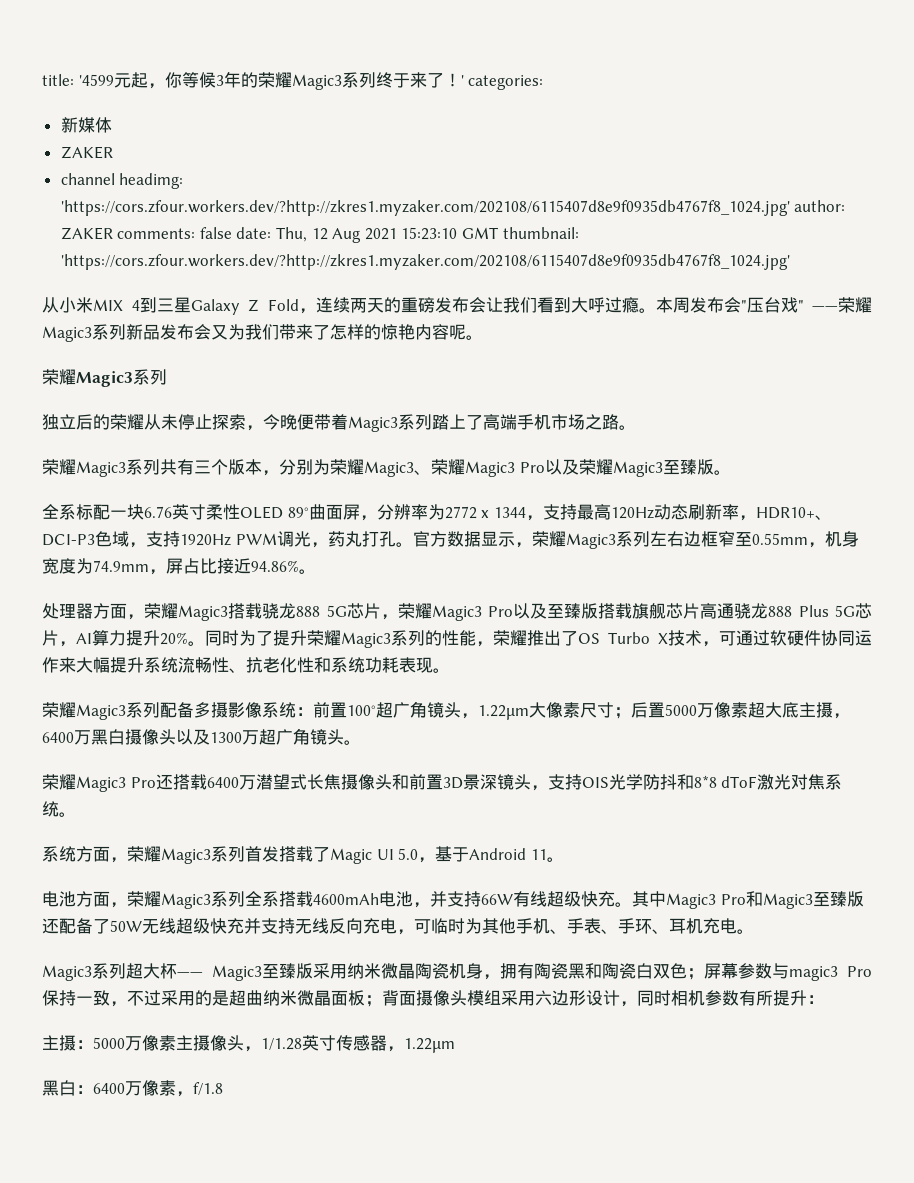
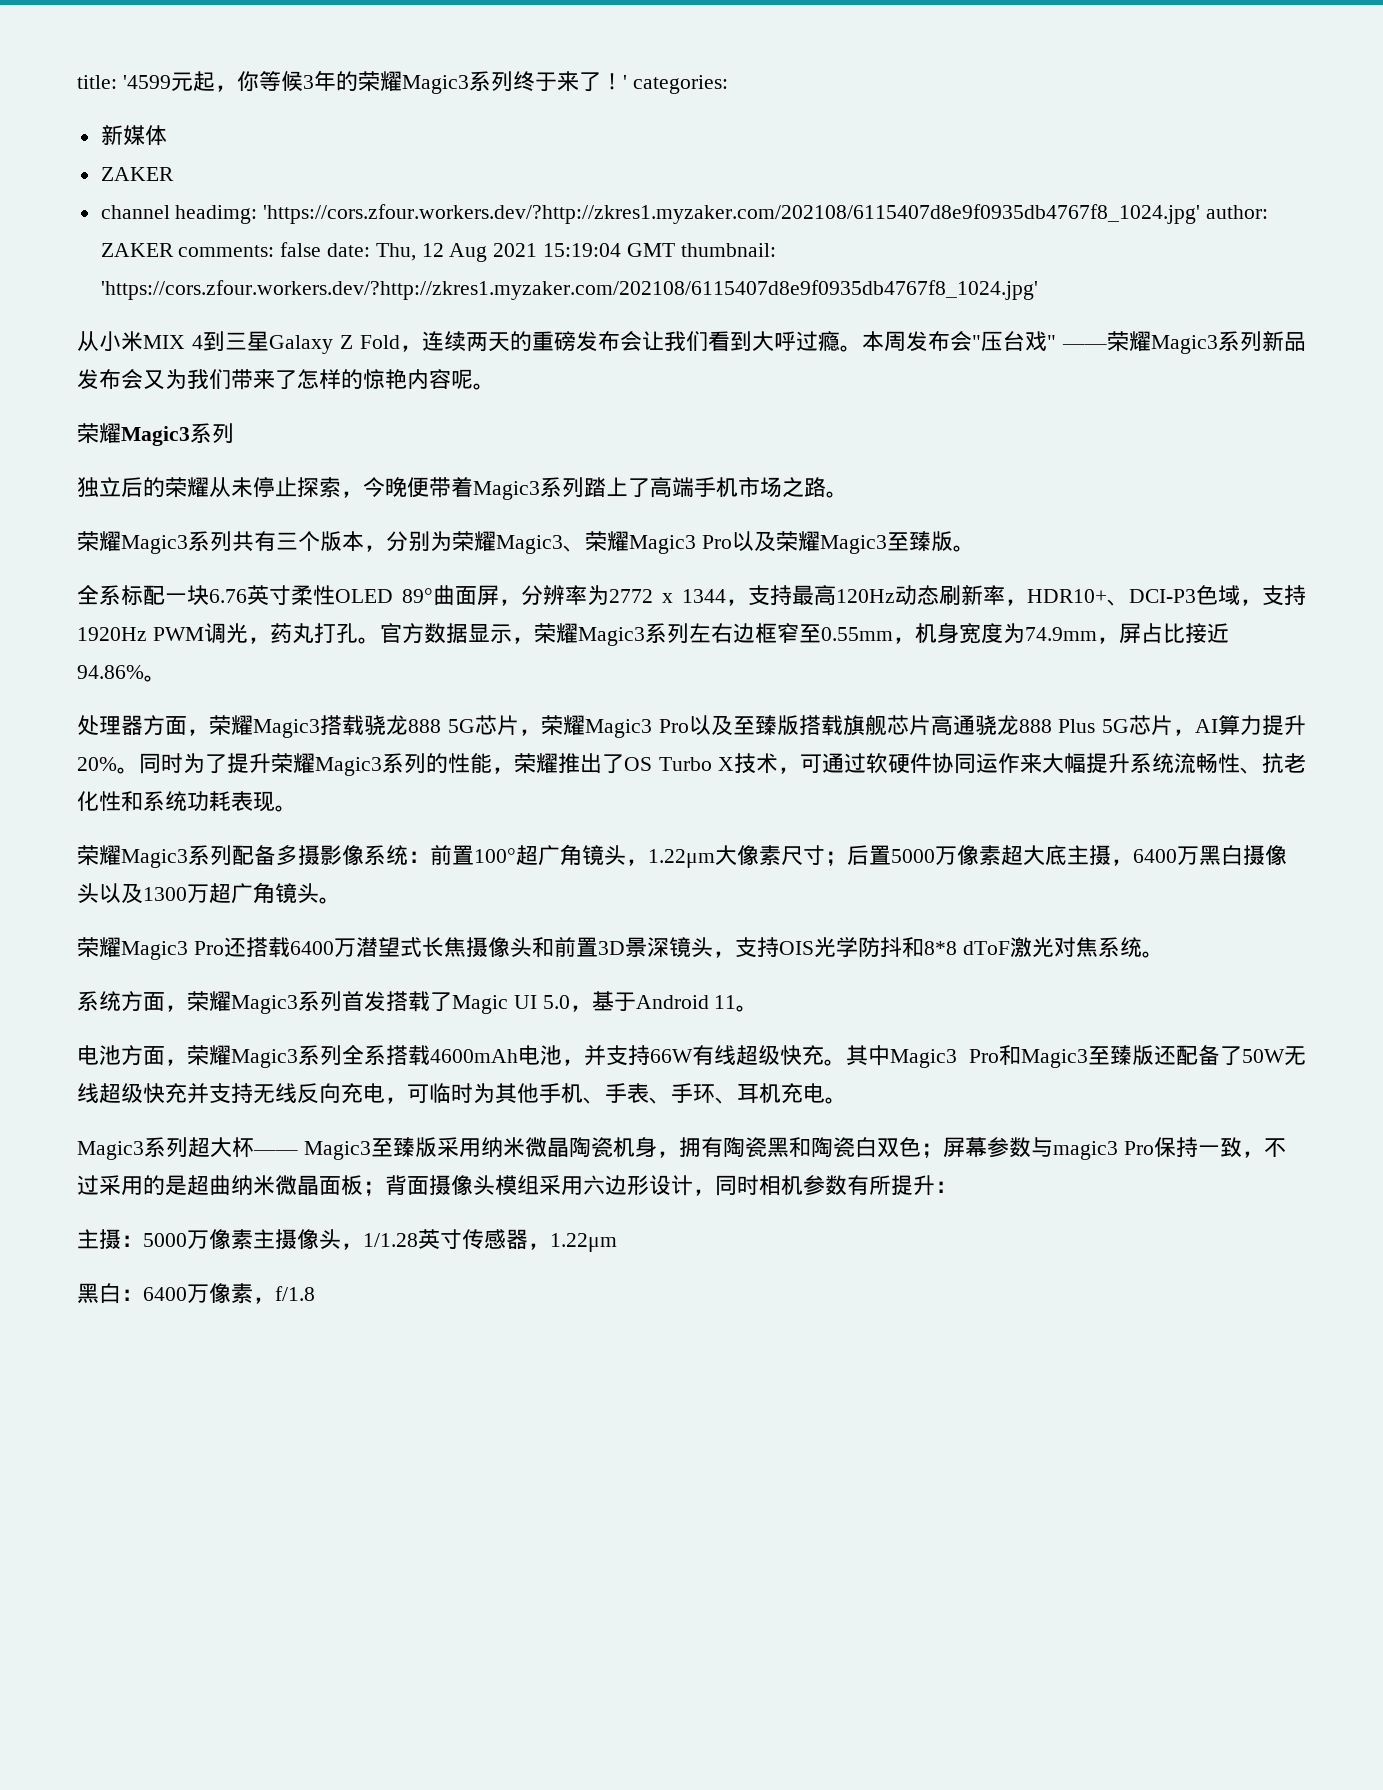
- channel headimg: 'https://cors.zfour.workers.dev/?http://zkres1.myzaker.com/202108/6115407d8e9f0935db4767f8_1024.jpg' author: ZAKER comments: false date: Thu, 12 Aug 2021 15:23:10 GMT thumbnail: 'https://cors.zfour.workers.dev/?http://zkres1.myzaker.com/202108/6115407d8e9f0935db4767f8_1024.jpg'
+ channel headimg: 'https://cors.zfour.workers.dev/?http://zkres1.myzaker.com/202108/6115407d8e9f0935db4767f8_1024.jpg' author: ZAKER comments: false date: Thu, 12 Aug 2021 15:19:04 GMT thumbnail: 'https://cors.zfour.workers.dev/?http://zkres1.myzaker.com/202108/6115407d8e9f0935db4767f8_1024.jpg'

